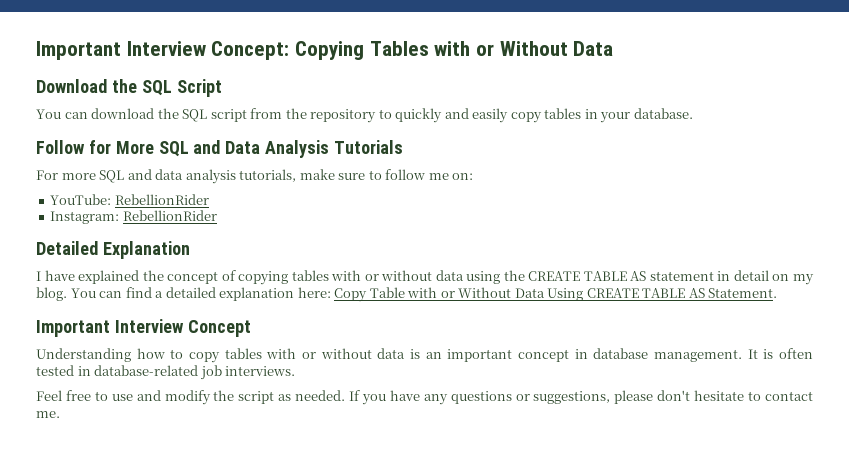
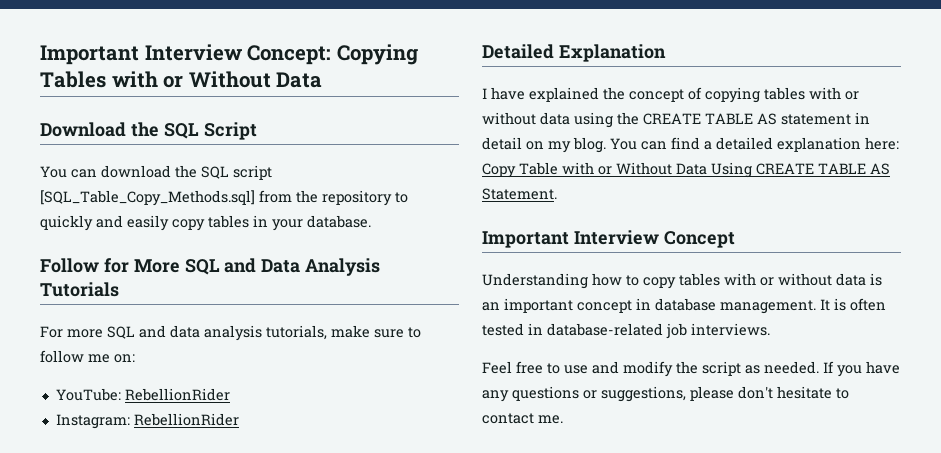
- You can download the SQL script from the repository to quickly and easily copy tables in your database.
+ You can download the SQL script [SQL_Table_Copy_Methods.sql] from the repository to quickly and easily copy tables in your database.

